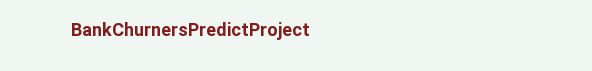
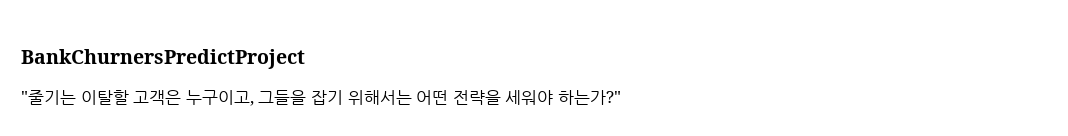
+ "줄기는 이탈할 고객은 누구이고, 그들을 잡기 위해서는 어떤 전략을 세워야 하는가?"

